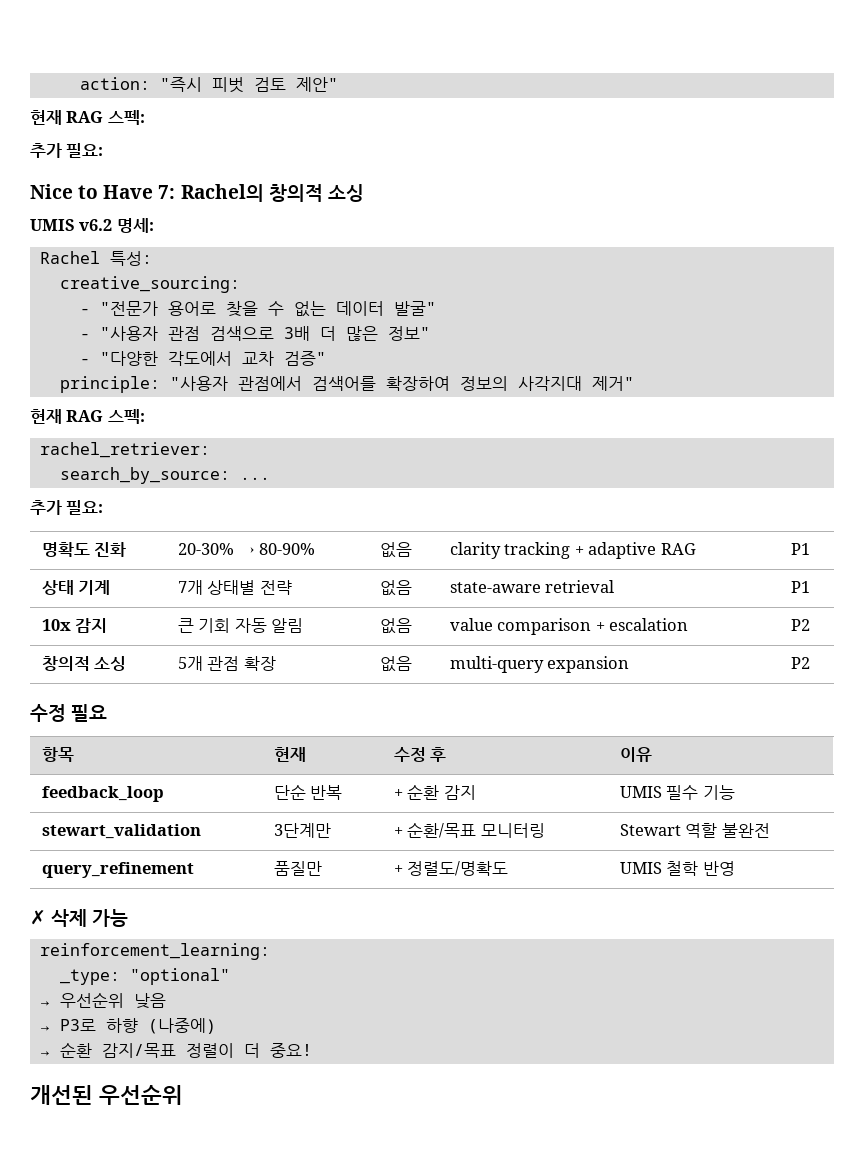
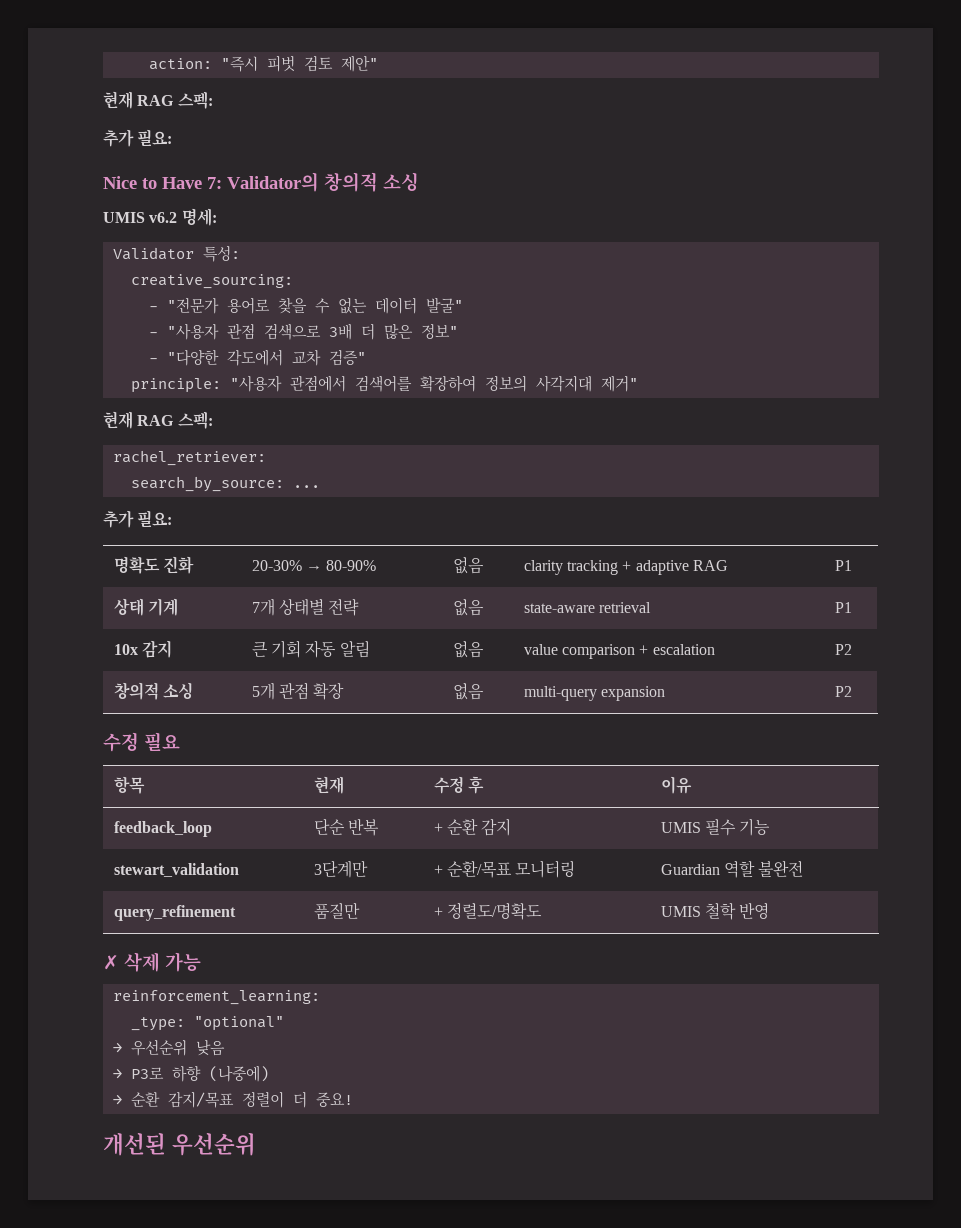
- Nice to Have 7: Rachel의 창의적 소싱
+ Nice to Have 7: Validator의 창의적 소싱
- Rachel 특성:
+ Validator 특성:
- stewart_validation | 3단계만 | + 순환/목표 모니터링 | Stewart 역할 불완전
+ stewart_validation | 3단계만 | + 순환/목표 모니터링 | Guardian 역할 불완전

